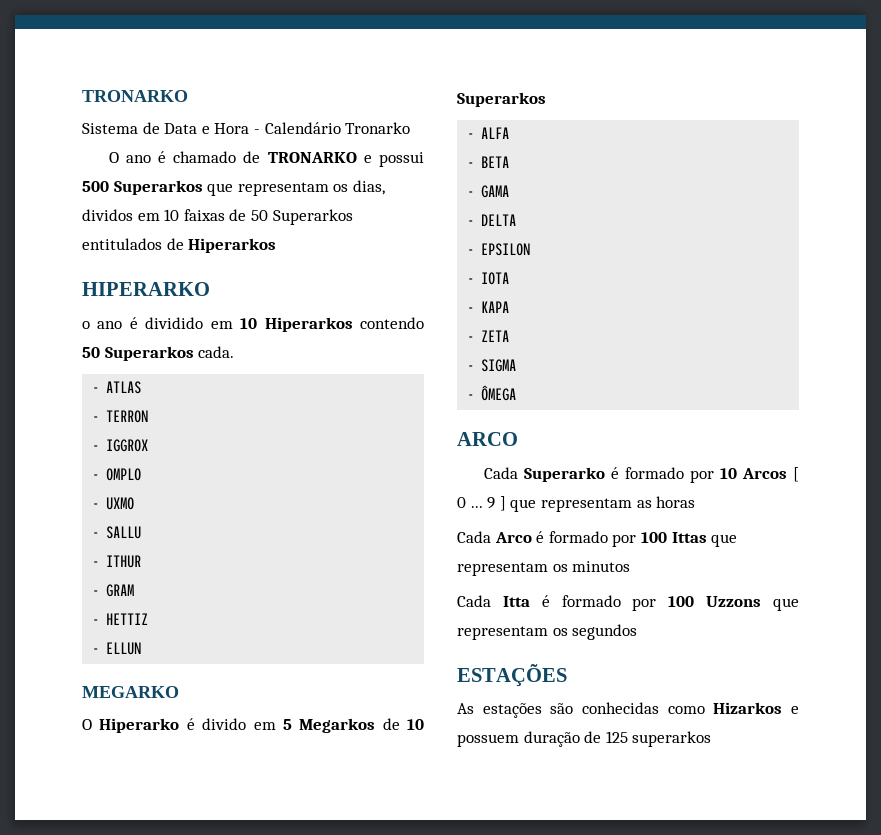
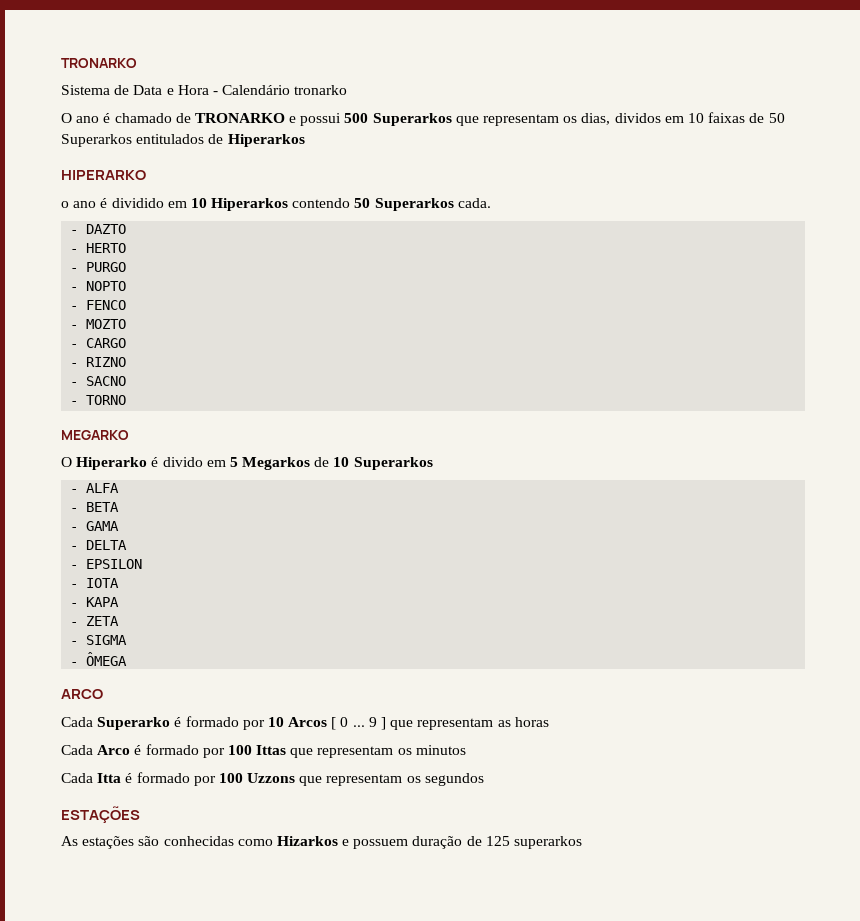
- Sistema de Data e Hora - Calendário Tronarko
+ Sistema de Data e Hora - Calendário tronarko
- - ATLAS
- - TERRON
- - IGGROX
- - OMPLO
- - UXMO
- - SALLU
- - ITHUR
- - GRAM
- - HETTIZ
- - ELLUN
+ - DAZTO
+ - HERTO
+ - PURGO
+ - NOPTO
+ - FENCO
+ - MOZTO
+ - CARGO
+ - RIZNO
+ - SACNO
+ - TORNO

